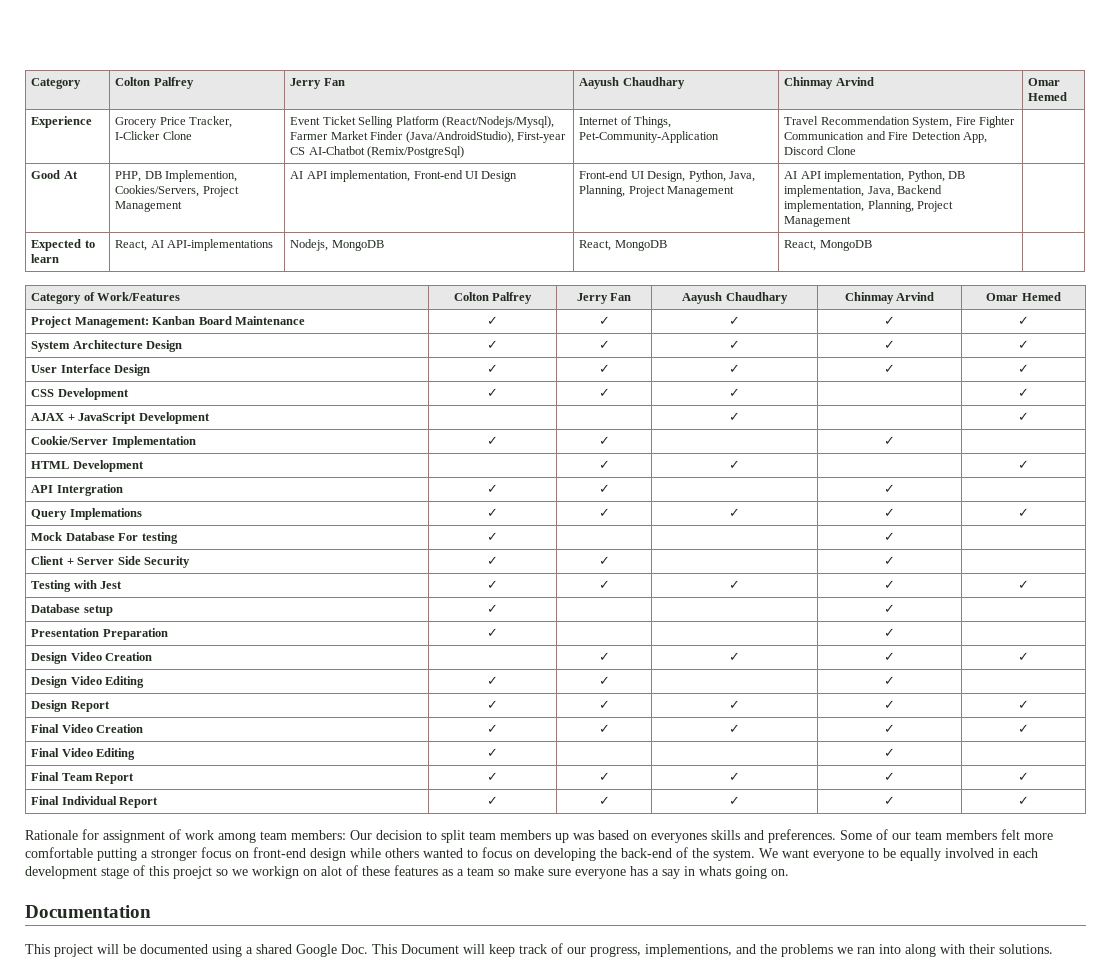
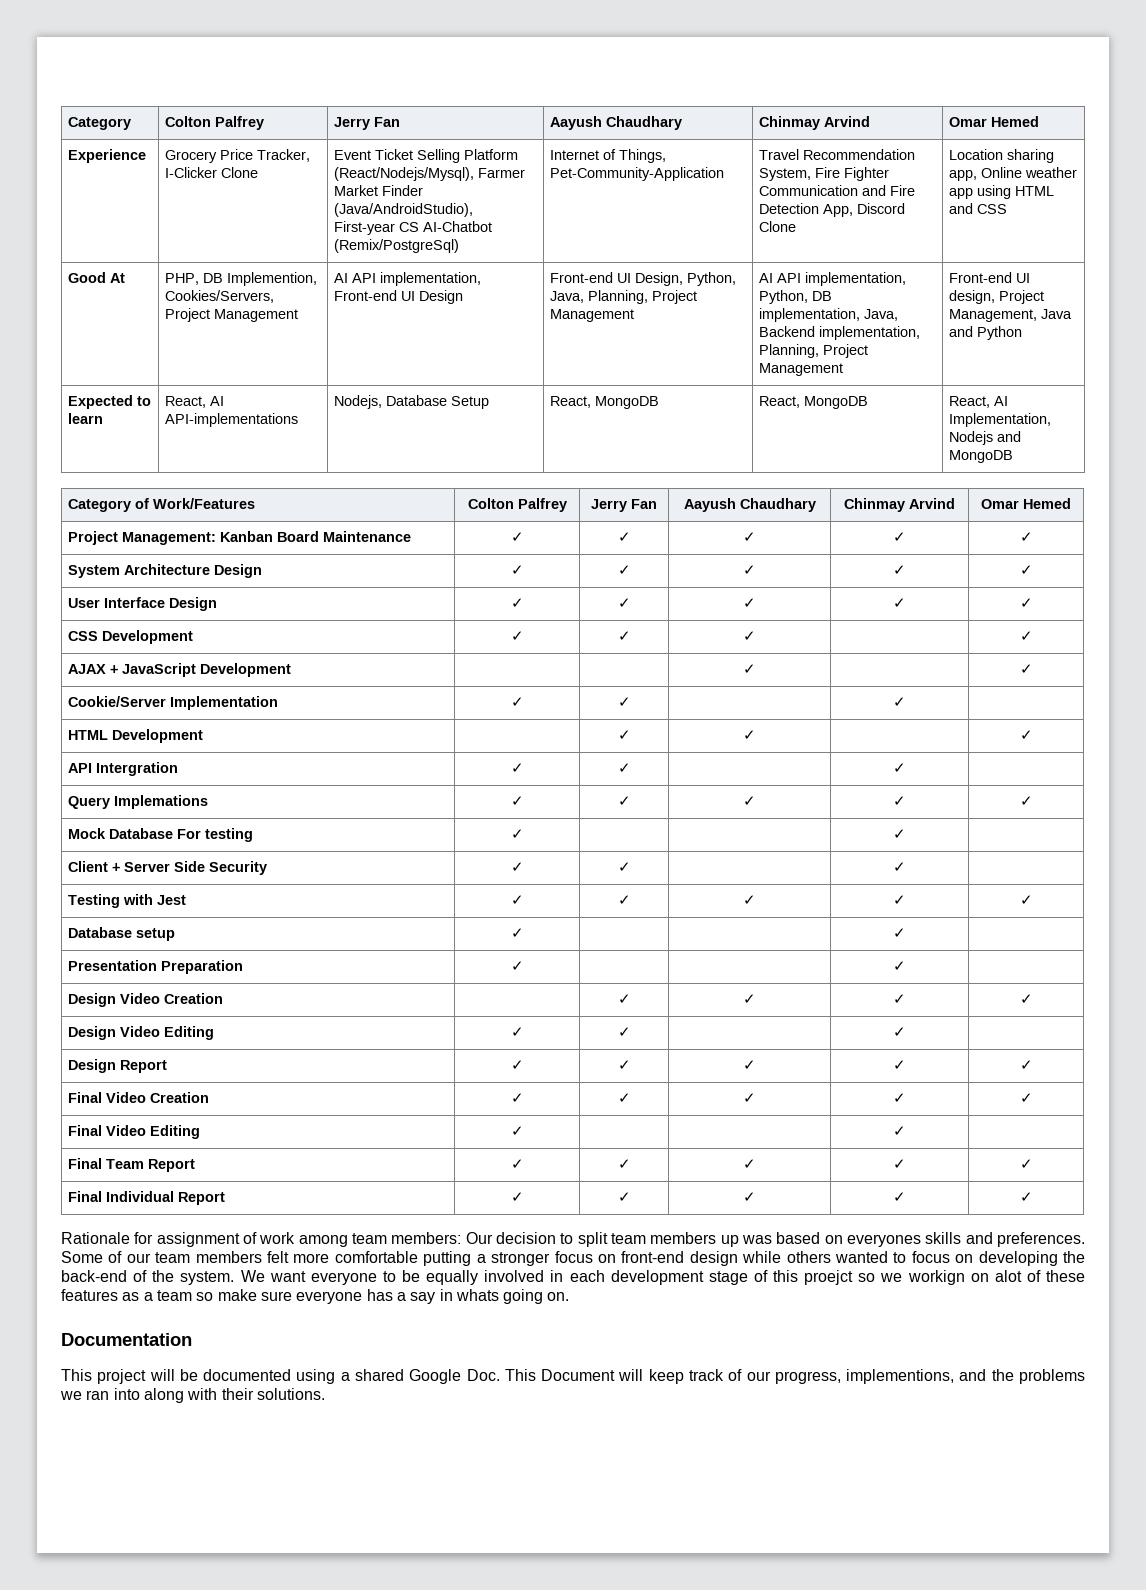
+ Location sharing app, Online weather app using HTML and CSS
+ Front-end UI design, Project Management, Java and Python
- Expected to learn | React, AI API-implementations | Nodejs, MongoDB | React, MongoDB | React, MongoDB |
+ Expected to learn | React, AI API-implementations | Nodejs, Database Setup | React, MongoDB | React, MongoDB | React, AI Implementation, Nodejs and MongoDB

